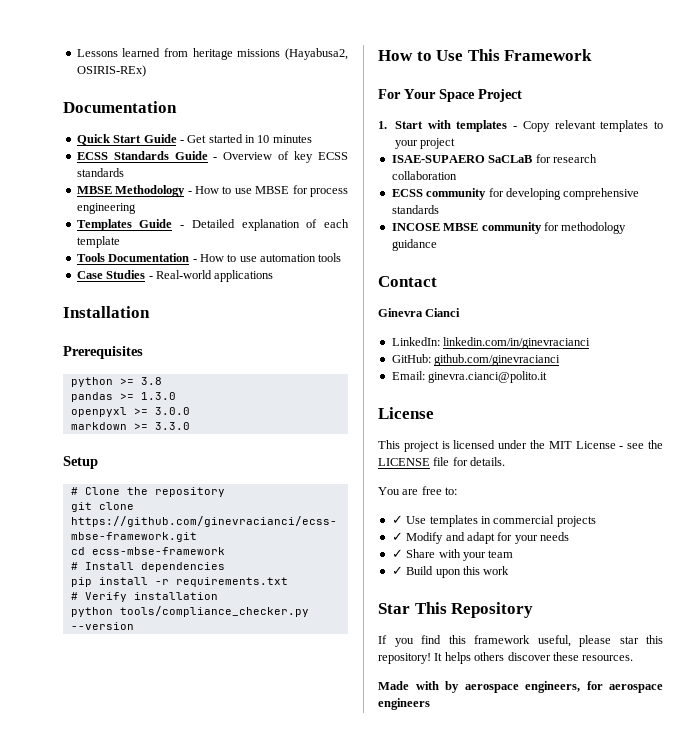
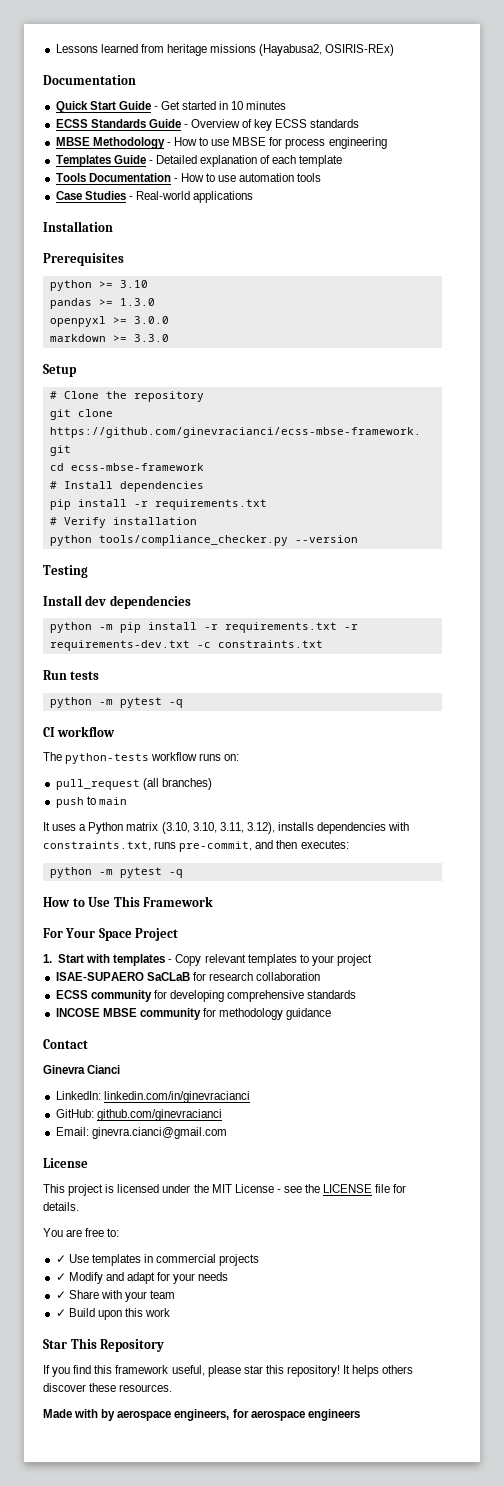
- python >= 3.8
+ python >= 3.10
+ Testing
+ Install dev dependencies
+ python -m pip install -r requirements.txt -r requirements-dev.txt -c constraints.txt
+ Run tests
+ python -m pytest -q
+ CI workflow
+ The python-tests workflow runs on:
+ pull_request (all branches)
+ push to main
+ It uses a Python matrix (3.10, 3.10, 3.11, 3.12), installs dependencies with constraints.txt, runs pre-commit, and then executes:
+ python -m pytest -q
- Email: ginevra.cianci@polito.it
+ Email: ginevra.cianci@gmail.com

